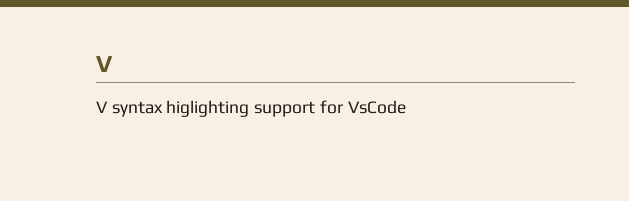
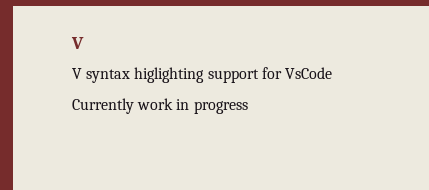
+ Currently work in progress

